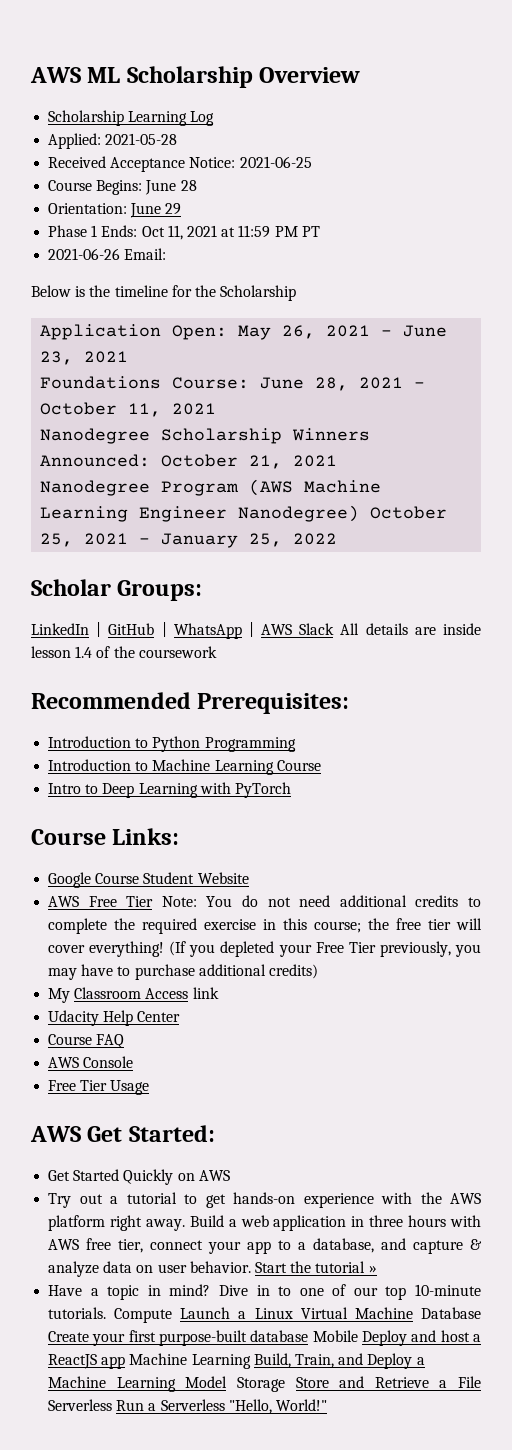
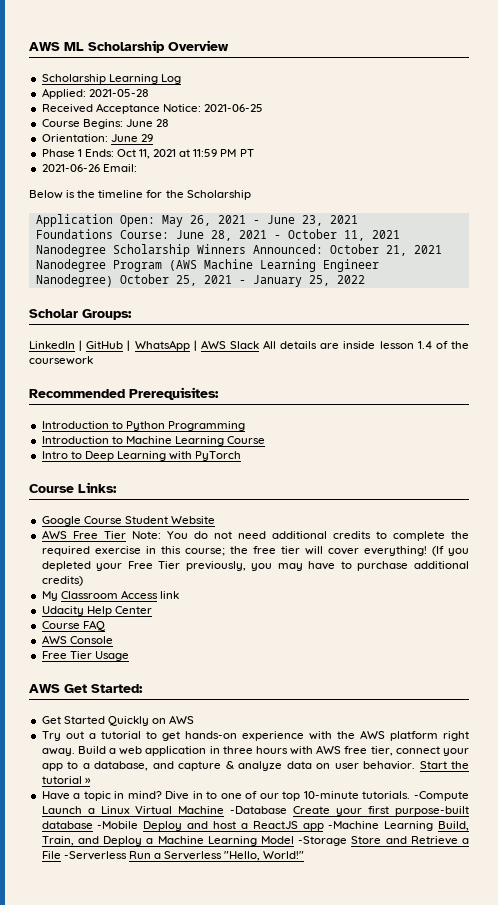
- Compute Launch a Linux Virtual Machine Database Create your first purpose-built database Mobile Deploy and host a ReactJS app Machine Learning Build, Train, and Deploy a Machine Learning Model Storage Store and Retrieve a File Serverless Run a Serverless "Hello, World!"
+ -Compute Launch a Linux Virtual Machine -Database Create your first purpose-built database -Mobile Deploy and host a ReactJS app -Machine Learning Build, Train, and Deploy a Machine Learning Model -Storage Store and Retrieve a File -Serverless Run a Serverless "Hello, World!"

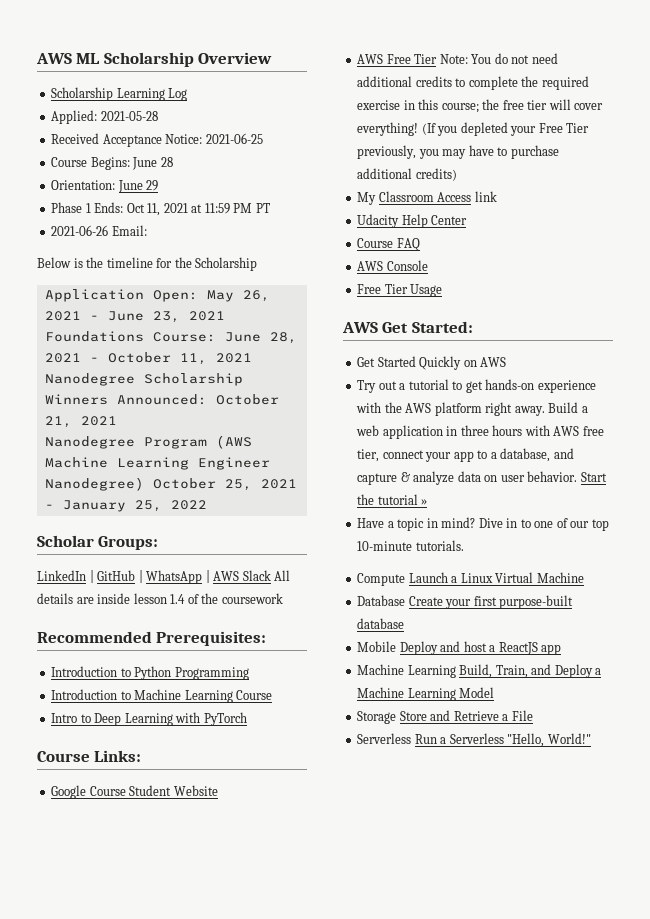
- Dive in to one of our top 10-minute tutorials. -Compute Launch a Linux Virtual Machine -Database Create your first purpose-built database -Mobile Deploy and host a ReactJS app -Machine Learning Build, Train, and Deploy a Machine Learning Model -Storage Store and Retrieve a File -Serverless Run a Serverless "Hello, World!"
+ Dive in to one of our top 10-minute tutorials.
+ Compute Launch a Linux Virtual Machine
+ Database Create your first purpose-built database
+ Mobile Deploy and host a ReactJS app
+ Machine Learning Build, Train, and Deploy a Machine Learning Model
+ Storage Store and Retrieve a File
+ Serverless Run a Serverless "Hello, World!"

